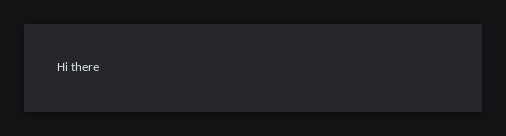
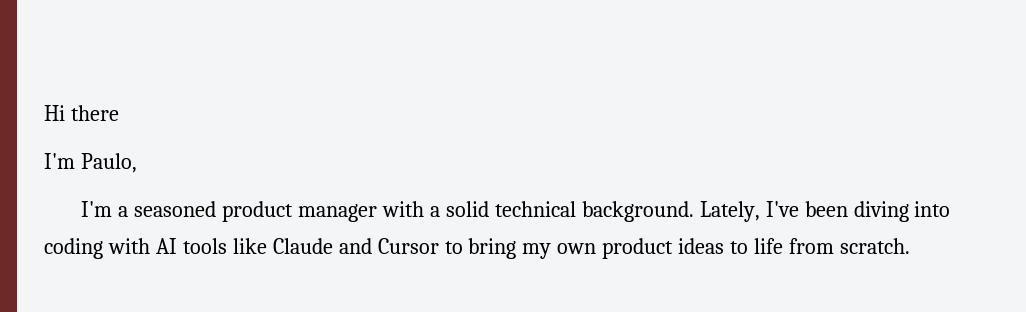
+ I'm Paulo,
+ I'm a seasoned product manager with a solid technical background. Lately, I've been diving into coding with AI tools like Claude and Cursor to bring my own product ideas to life from scratch.

